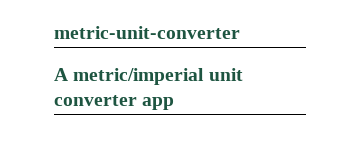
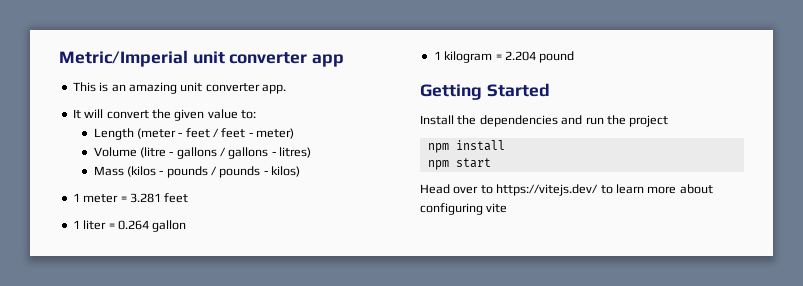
- metric-unit-converter
- A metric/imperial unit converter app
+ Metric/Imperial unit converter app
+ This is an amazing unit converter app.
+ It will convert the given value to:
+ Length (meter - feet / feet - meter)
+ Volume (litre - gallons / gallons - litres)
+ Mass (kilos - pounds / pounds - kilos)
+ 1 meter = 3.281 feet
+ 1 liter = 0.264 gallon
+ 1 kilogram = 2.204 pound
+ Getting Started
+ Install the dependencies and run the project
+ npm install
+ npm start
+ Head over to https://vitejs.dev/ to learn more about configuring vite

